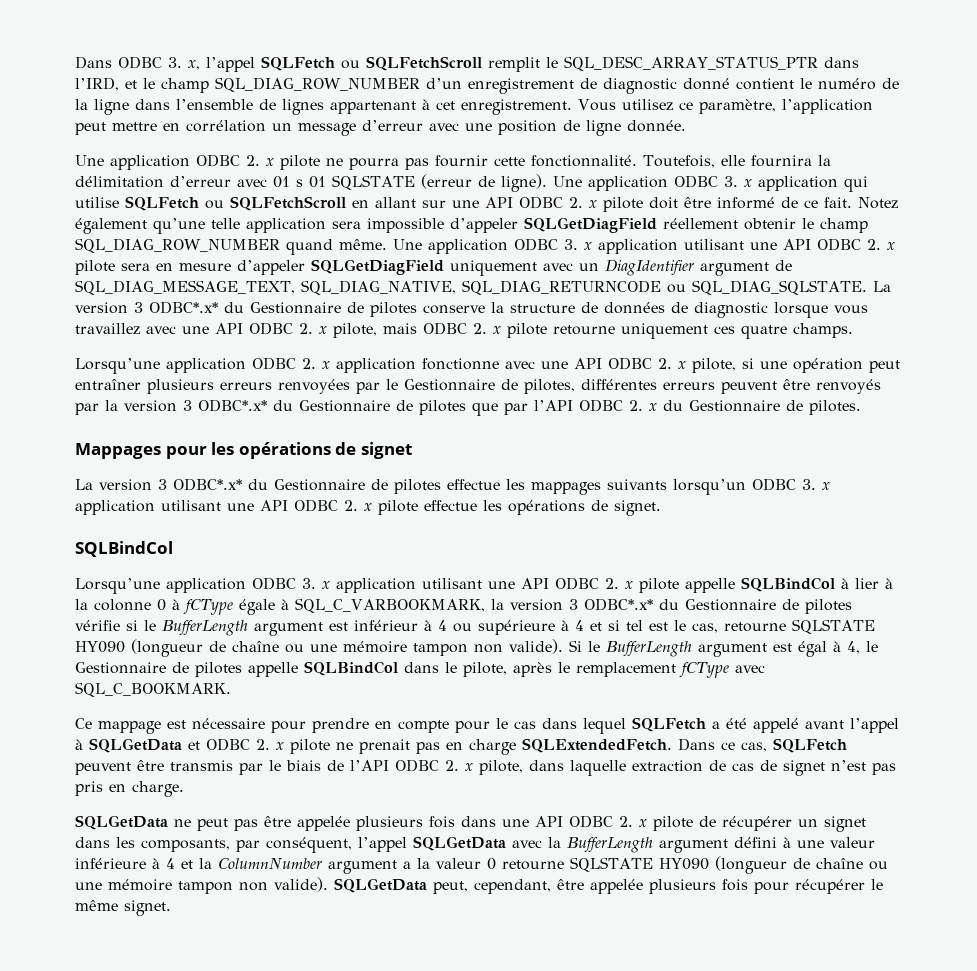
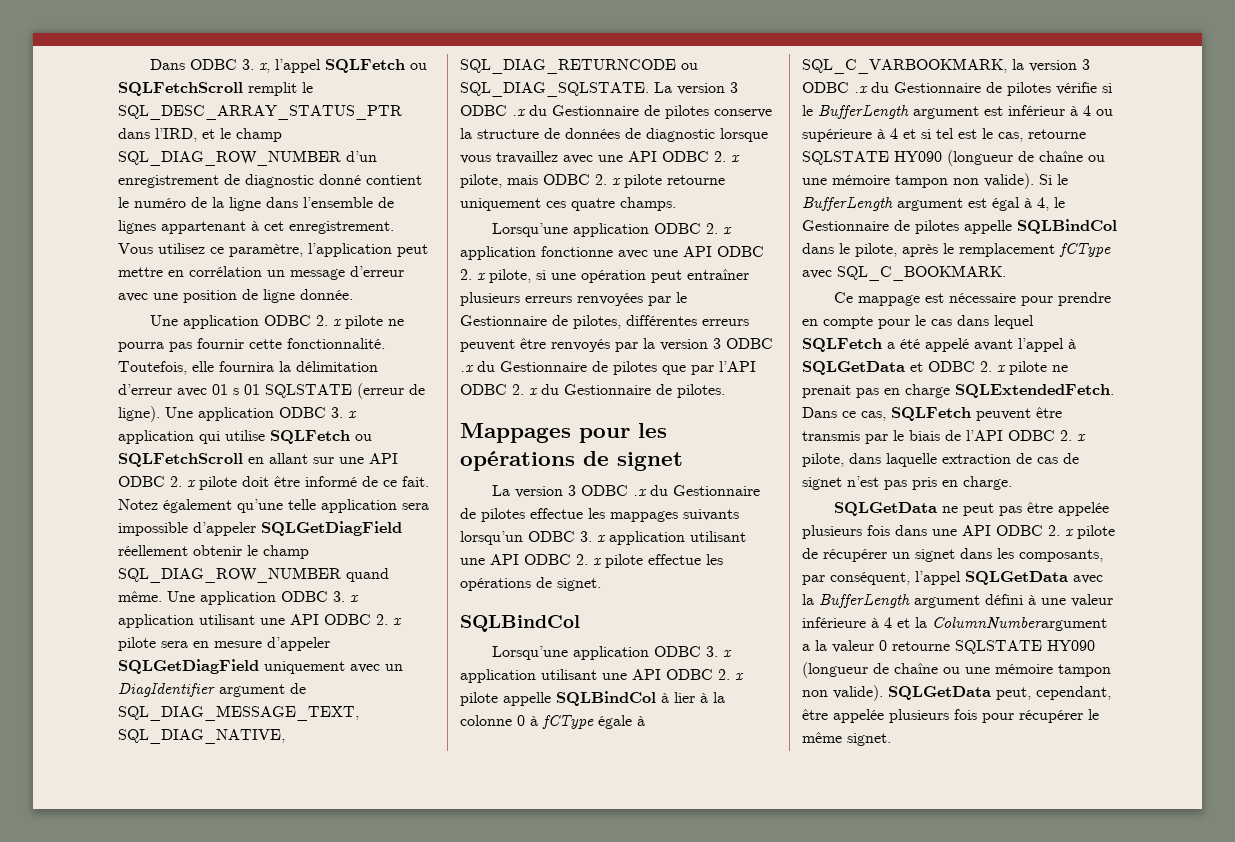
- La version 3 ODBC*.x* du Gestionnaire de pilotes conserve la structure de données de diagnostic lorsque vous travaillez avec une API ODBC 2. x pilote, mais ODBC 2. x pilote retourne uniquement ces quatre champs.
+ La version 3 ODBC .x du Gestionnaire de pilotes conserve la structure de données de diagnostic lorsque vous travaillez avec une API ODBC 2. x pilote, mais ODBC 2. x pilote retourne uniquement ces quatre champs.
- Lorsqu’une application ODBC 2. x application fonctionne avec une API ODBC 2. x pilote, si une opération peut entraîner plusieurs erreurs renvoyées par le Gestionnaire de pilotes, différentes erreurs peuvent être renvoyés par la version 3 ODBC*.x* du Gestionnaire de pilotes que par l’API ODBC 2. x du Gestionnaire de pilotes.
+ Lorsqu’une application ODBC 2. x application fonctionne avec une API ODBC 2. x pilote, si une opération peut entraîner plusieurs erreurs renvoyées par le Gestionnaire de pilotes, différentes erreurs peuvent être renvoyés par la version 3 ODBC .x du Gestionnaire de pilotes que par l’API ODBC 2. x du Gestionnaire de pilotes.
- La version 3 ODBC*.x* du Gestionnaire de pilotes effectue les mappages suivants lorsqu’un ODBC 3. x application utilisant une API ODBC 2. x pilote effectue les opérations de signet.
+ La version 3 ODBC .x du Gestionnaire de pilotes effectue les mappages suivants lorsqu’un ODBC 3. x application utilisant une API ODBC 2. x pilote effectue les opérations de signet.
- Lorsqu’une application ODBC 3. x application utilisant une API ODBC 2. x pilote appelle SQLBindCol à lier à la colonne 0 à fCType égale à SQL_C_VARBOOKMARK, la version 3 ODBC*.x* du Gestionnaire de pilotes vérifie si le BufferLength argument est inférieur à 4 ou supérieure à 4 et si tel est le cas, retourne SQLSTATE HY090 (longueur de chaîne ou une mémoire tampon non valide).
+ Lorsqu’une application ODBC 3. x application utilisant une API ODBC 2. x pilote appelle SQLBindCol à lier à la colonne 0 à fCType égale à SQL_C_VARBOOKMARK, la version 3 ODBC .x du Gestionnaire de pilotes vérifie si le BufferLength argument est inférieur à 4 ou supérieure à 4 et si tel est le cas, retourne SQLSTATE HY090 (longueur de chaîne ou une mémoire tampon non valide).
- SQLGetData ne peut pas être appelée plusieurs fois dans une API ODBC 2. x pilote de récupérer un signet dans les composants, par conséquent, l’appel SQLGetData avec la BufferLength argument défini à une valeur inférieure à 4 et la ColumnNumber argument a la valeur 0 retourne SQLSTATE HY090 (longueur de chaîne ou une mémoire tampon non valide).
+ SQLGetData ne peut pas être appelée plusieurs fois dans une API ODBC 2. x pilote de récupérer un signet dans les composants, par conséquent, l’appel SQLGetData avec la BufferLength argument défini à une valeur inférieure à 4 et la ColumnNumberargument a la valeur 0 retourne SQLSTATE HY090 (longueur de chaîne ou une mémoire tampon non valide).

